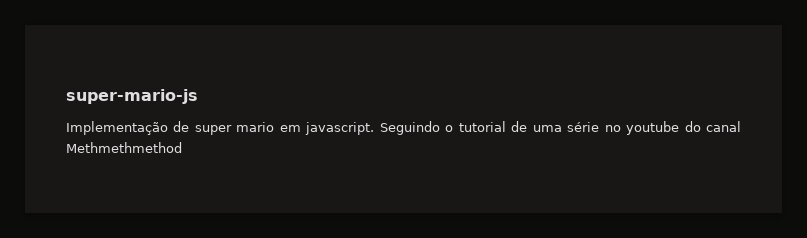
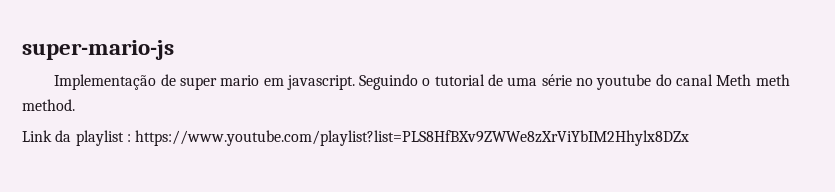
- Seguindo o tutorial de uma série no youtube do canal Methmethmethod
+ Seguindo o tutorial de uma série no youtube do canal Meth meth method.
+ Link da playlist : https://www.youtube.com/playlist?list=PLS8HfBXv9ZWWe8zXrViYbIM2Hhylx8DZx

